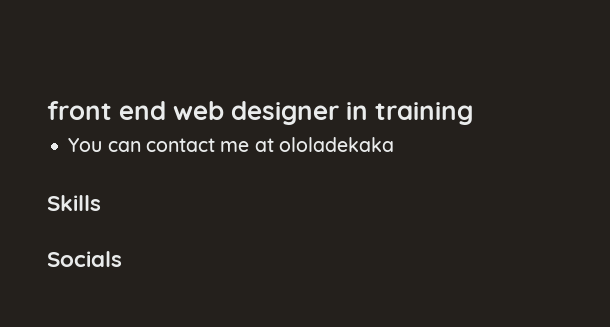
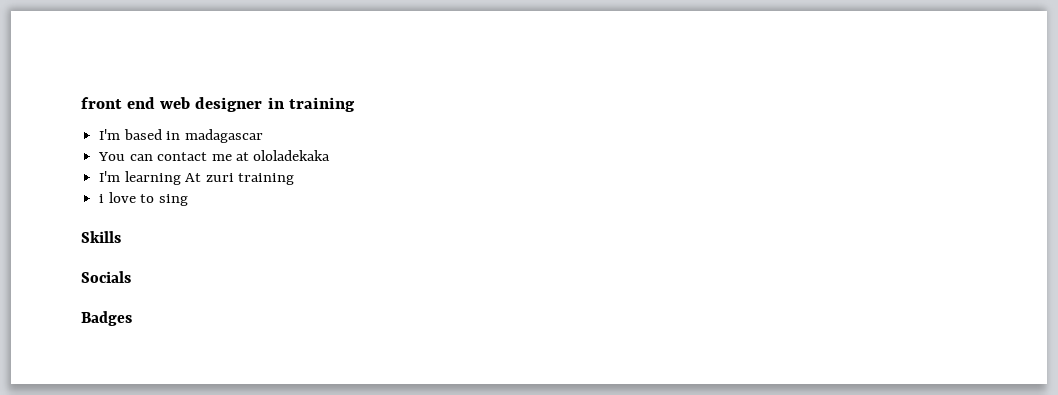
+ I'm based in madagascar
+ I'm learning At zuri training
+ i love to sing
+ Badges

